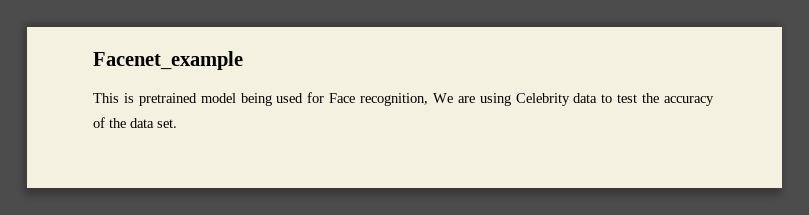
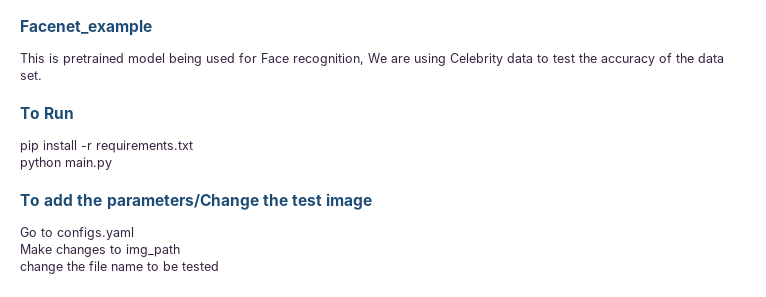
+ To Run
+ pip install -r requirements.txt
+ python main.py
+ To add the parameters/Change the test image
+ Go to configs.yaml
+ Make changes to img_path
+ change the file name to be tested

